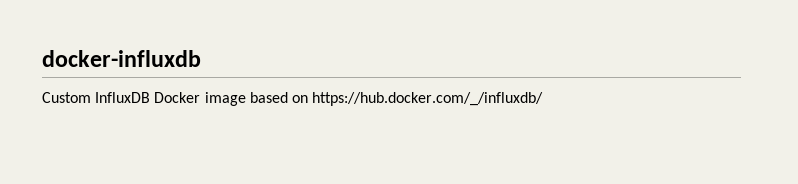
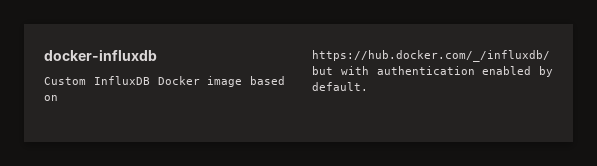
- Custom InfluxDB Docker image based on https://hub.docker.com/_/influxdb/
+ Custom InfluxDB Docker image based on https://hub.docker.com/_/influxdb/ but with authentication enabled by default.

